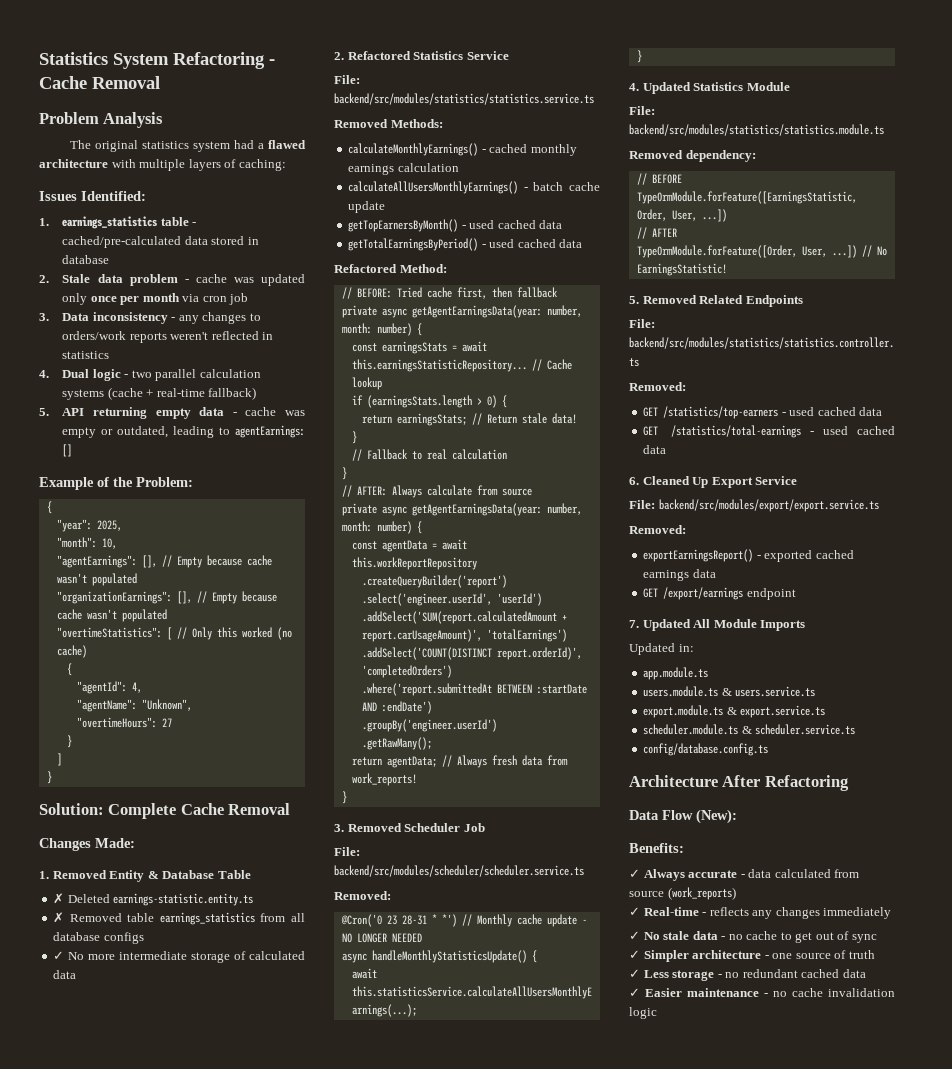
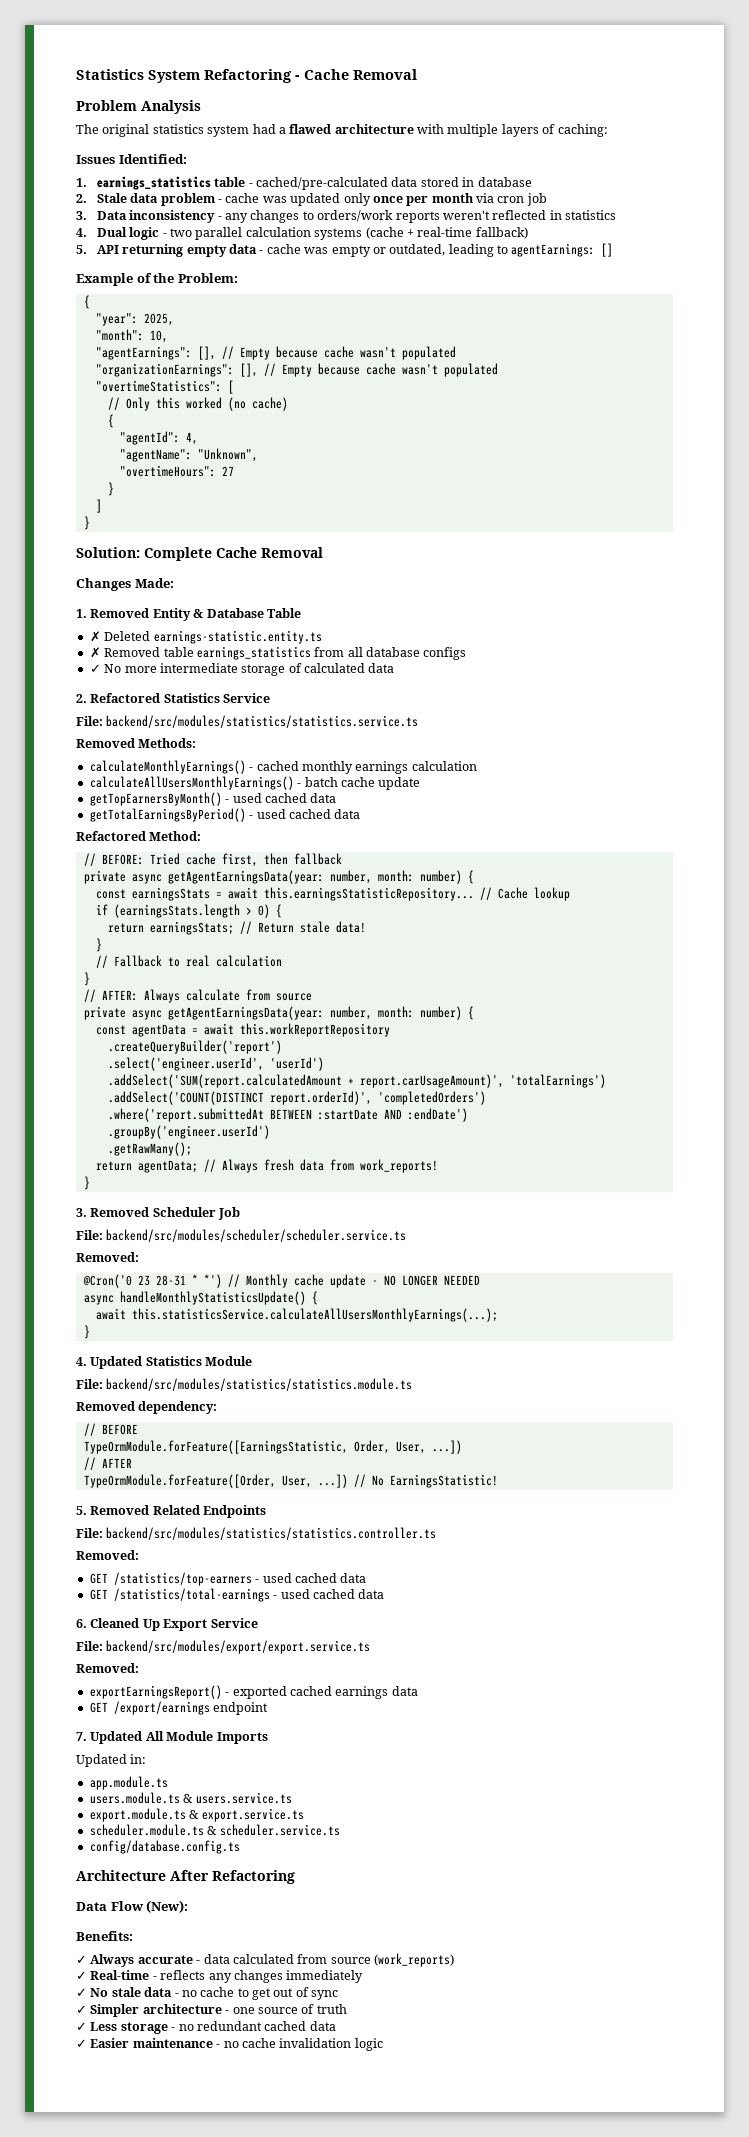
- "overtimeStatistics": [ // Only this worked (no cache)
+ "overtimeStatistics": [
+ // Only this worked (no cache)

